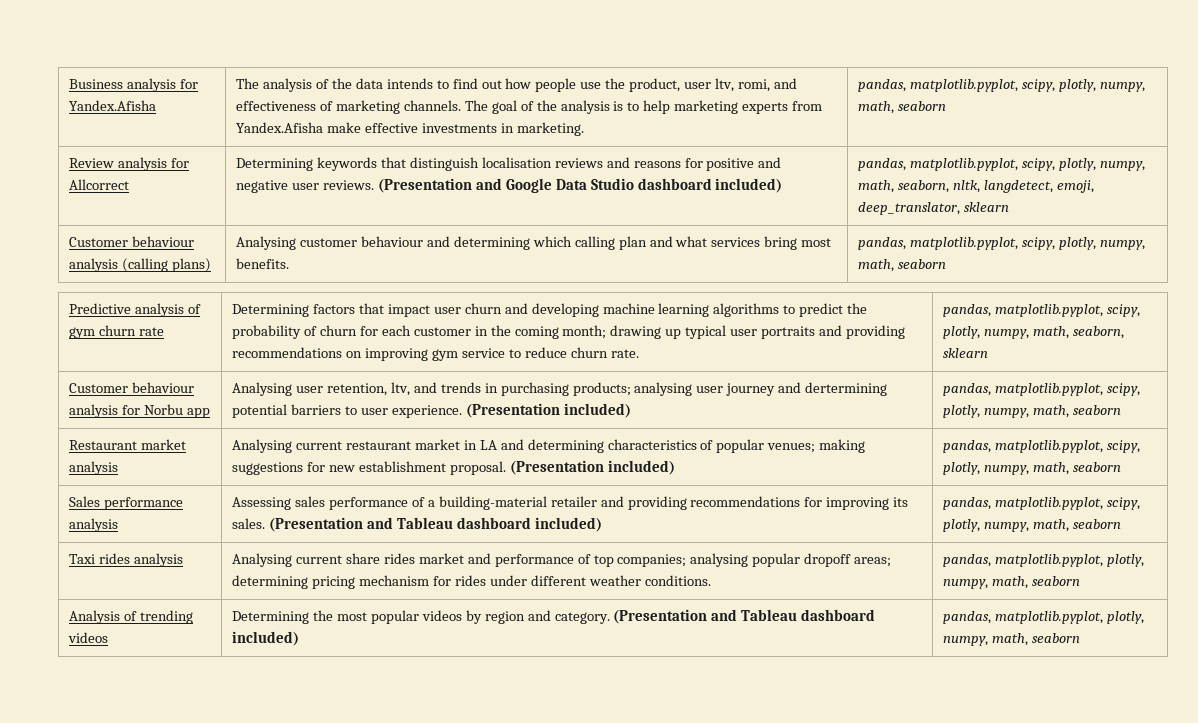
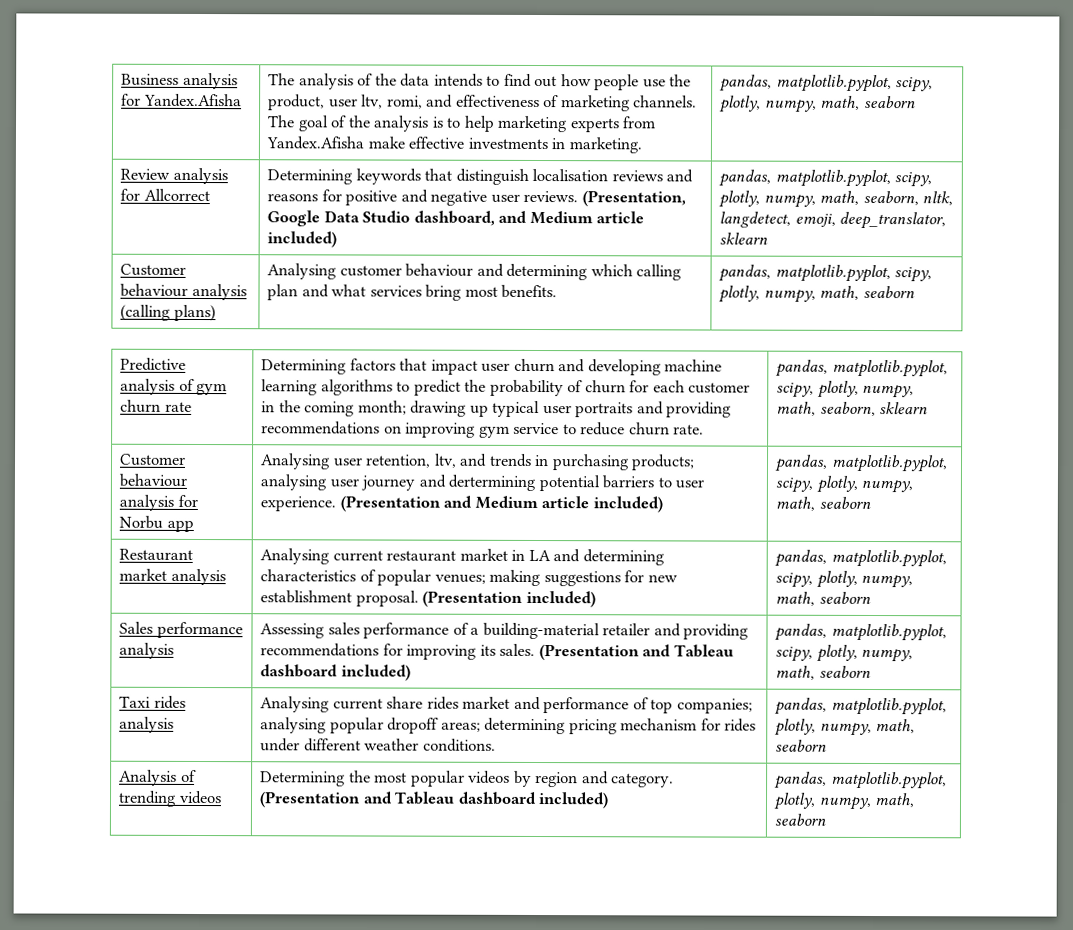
- Review analysis for Allcorrect | Determining keywords that distinguish localisation reviews and reasons for positive and negative user reviews. (Presentation and Google Data Studio dashboard included) | pandas, matplotlib.pyplot, scipy, plotly, numpy, math, seaborn, nltk, langdetect, emoji, deep_translator, sklearn
+ Review analysis for Allcorrect | Determining keywords that distinguish localisation reviews and reasons for positive and negative user reviews. (Presentation, Google Data Studio dashboard, and Medium article included) | pandas, matplotlib.pyplot, scipy, plotly, numpy, math, seaborn, nltk, langdetect, emoji, deep_translator, sklearn
- Customer behaviour analysis for Norbu app | Analysing user retention, ltv, and trends in purchasing products; analysing user journey and dertermining potential barriers to user experience. (Presentation included) | pandas, matplotlib.pyplot, scipy, plotly, numpy, math, seaborn
+ Customer behaviour analysis for Norbu app | Analysing user retention, ltv, and trends in purchasing products; analysing user journey and dertermining potential barriers to user experience. (Presentation and Medium article included) | pandas, matplotlib.pyplot, scipy, plotly, numpy, math, seaborn

